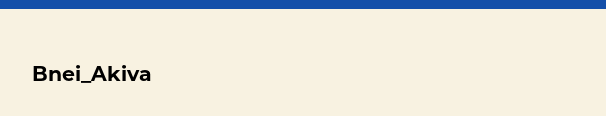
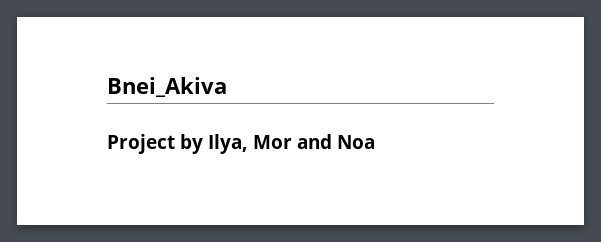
+ Project by Ilya, Mor and Noa

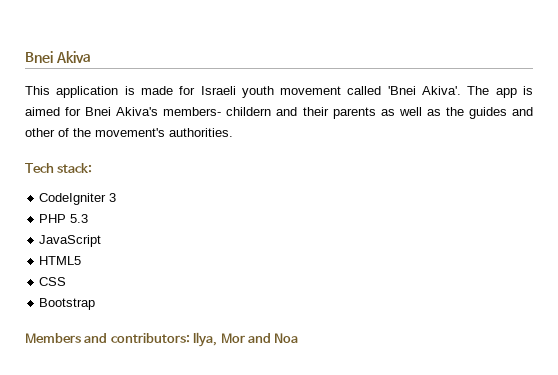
- Bnei_Akiva
- Project by Ilya, Mor and Noa
+ Bnei Akiva
+ This application is made for Israeli youth movement called 'Bnei Akiva'. The app is aimed for Bnei Akiva's members- childern and their parents as well as the guides and other of the movement's authorities.
+ Tech stack:
+ CodeIgniter 3
+ PHP 5.3
+ JavaScript
+ HTML5
+ CSS
+ Bootstrap
+ Members and contributors: Ilya, Mor and Noa

